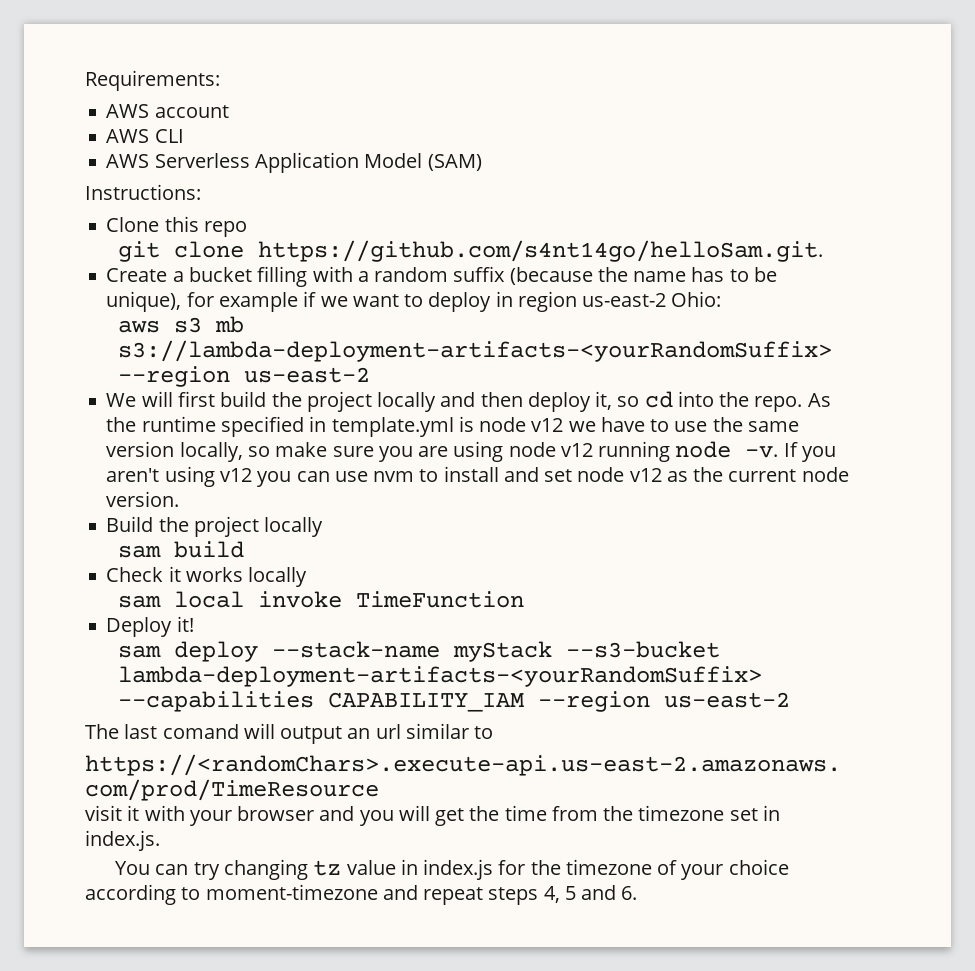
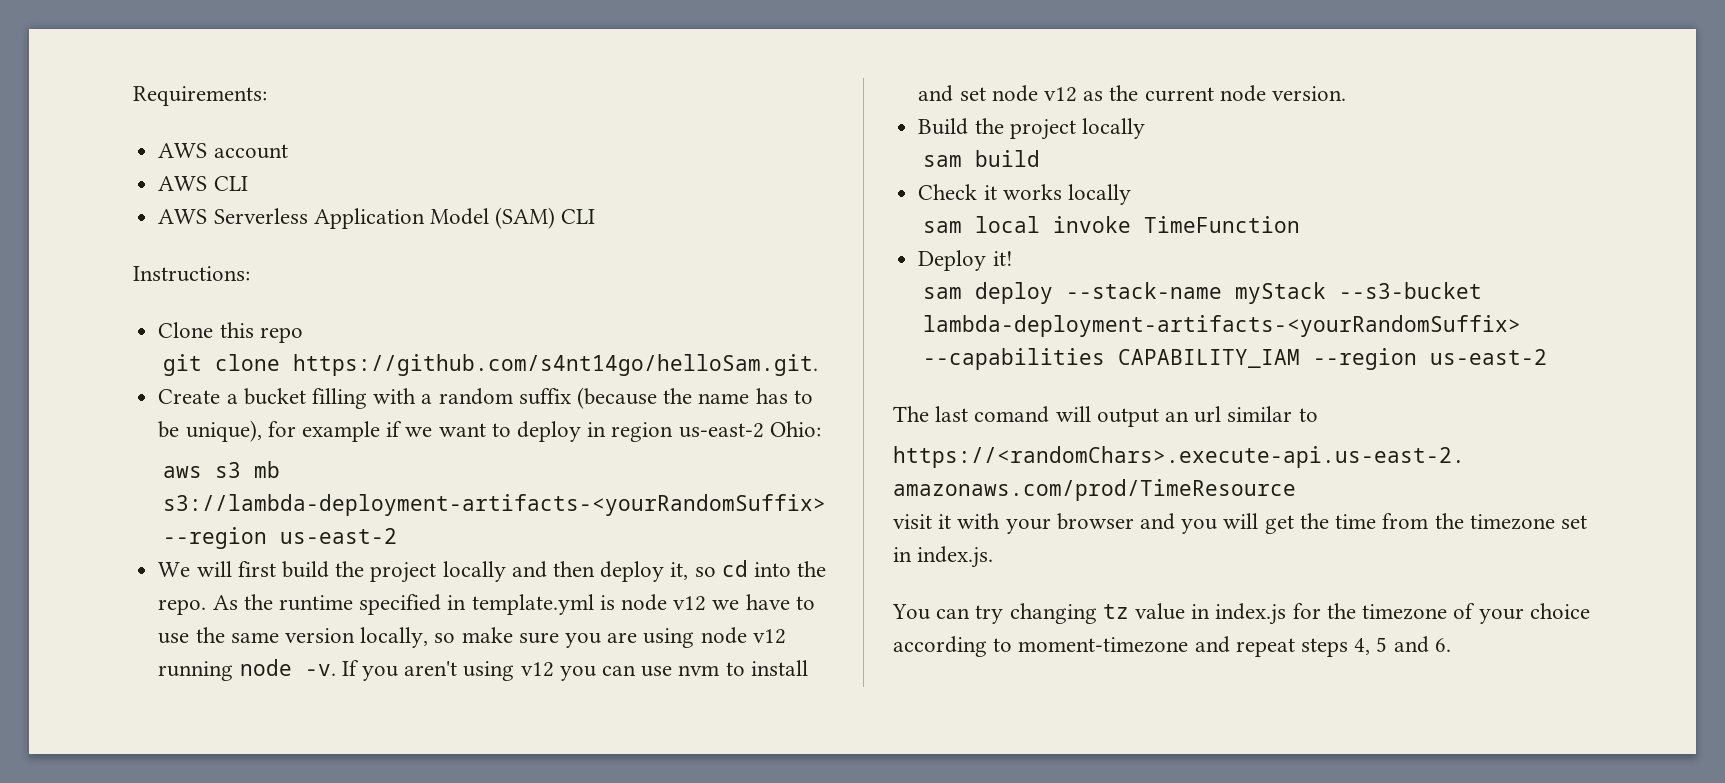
- AWS Serverless Application Model (SAM)
+ AWS Serverless Application Model (SAM) CLI

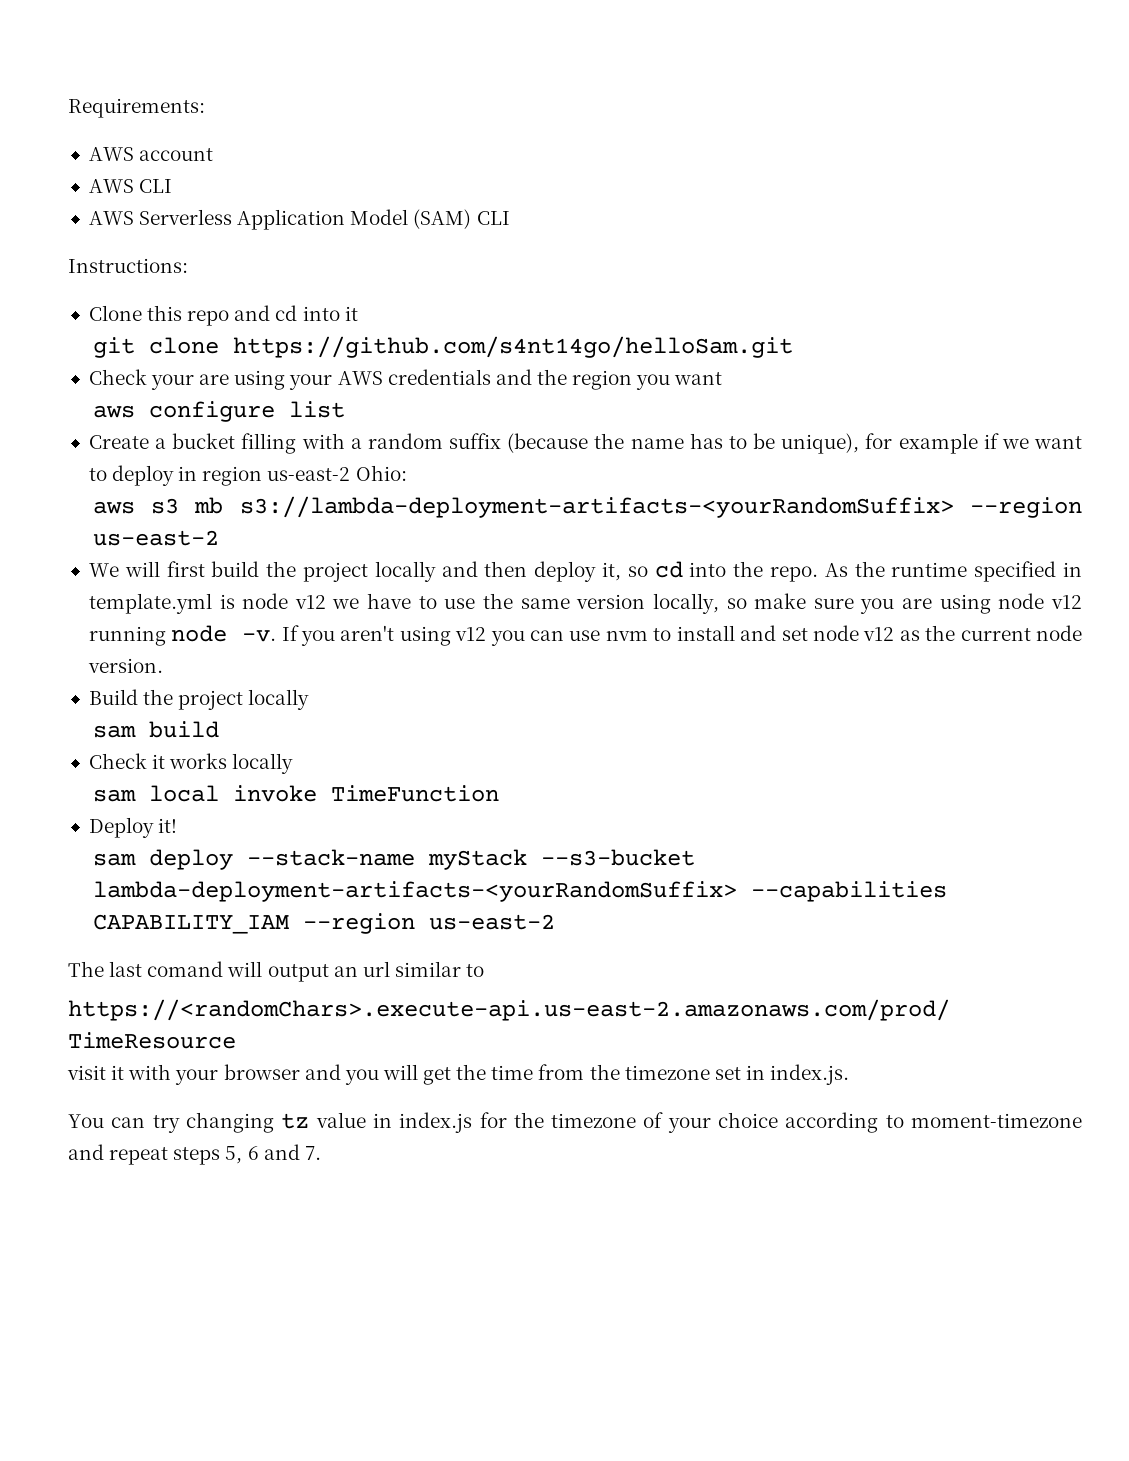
- Clone this repo
- git clone https://github.com/s4nt14go/helloSam.git.
+ Clone this repo and cd into it
+ git clone https://github.com/s4nt14go/helloSam.git
+ Check your are using your AWS credentials and the region you want
+ aws configure list
- You can try changing tz value in index.js for the timezone of your choice according to moment-timezone and repeat steps 4, 5 and 6.
+ You can try changing tz value in index.js for the timezone of your choice according to moment-timezone and repeat steps 5, 6 and 7.

